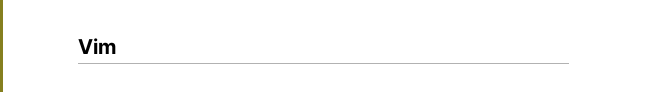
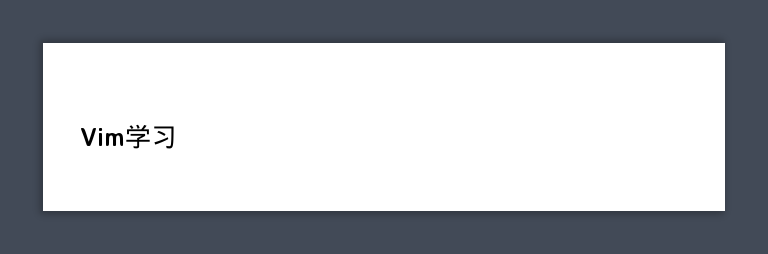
- Vim
+ Vim学习

